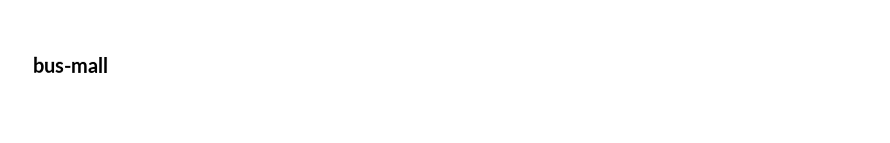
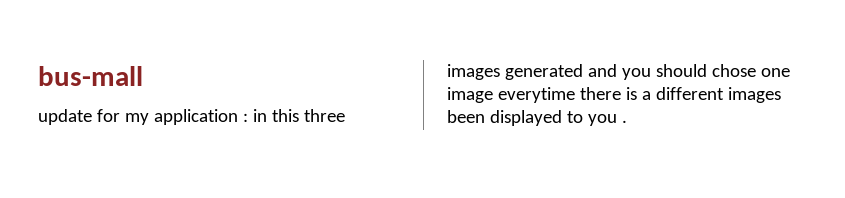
+ update for my application : in this three images generated and you should chose one image everytime there is a different images been displayed to you .

